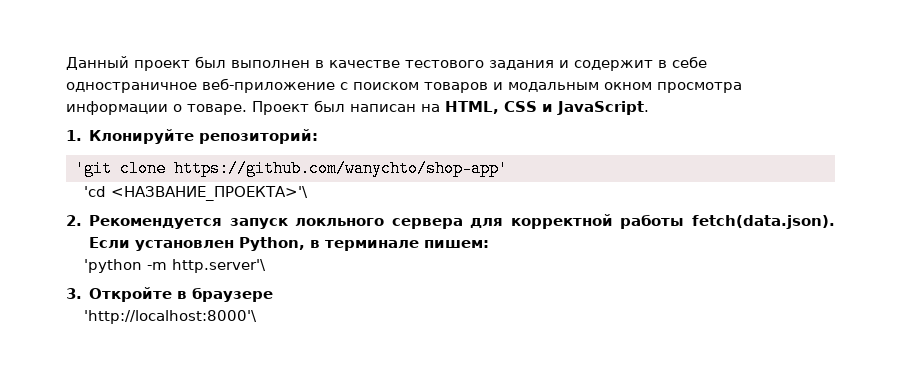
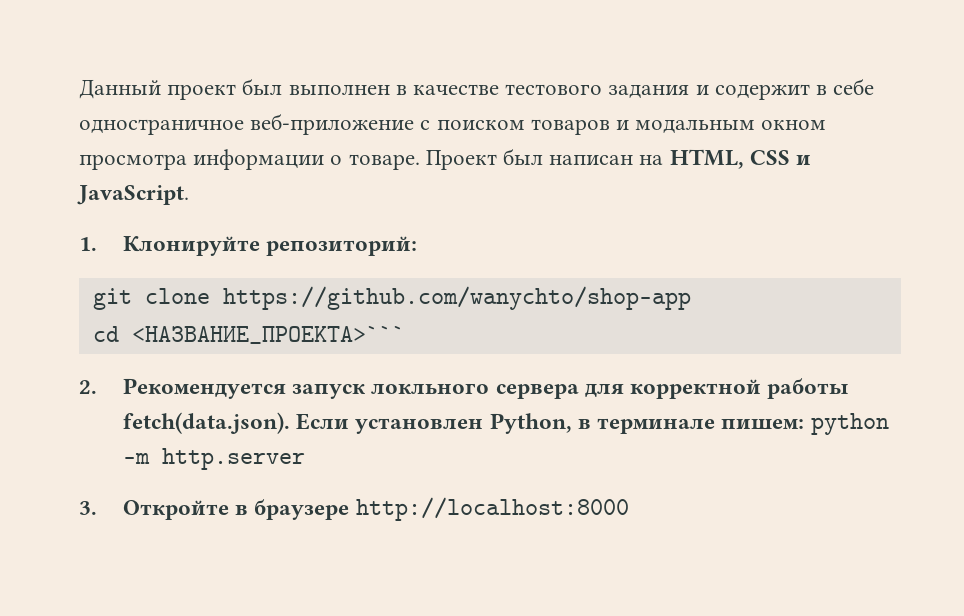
- 'git clone https://github.com/wanychto/shop-app'
- 'cd <НАЗВАНИЕ_ПРОЕКТА>'\
+ git clone https://github.com/wanychto/shop-app
+ cd <НАЗВАНИЕ_ПРОЕКТА>```
- 2. Рекомендуется запуск локльного сервера для корректной работы fetch(data.json). Если установлен Python, в терминале пишем:
- 'python -m http.server'\
+ 2. Рекомендуется запуск локльного сервера для корректной работы fetch(data.json). Если установлен Python, в терминале пишем: python -m http.server
- 3. Откройте в браузере
- 'http://localhost:8000'\
+ 3. Откройте в браузере http://localhost:8000

